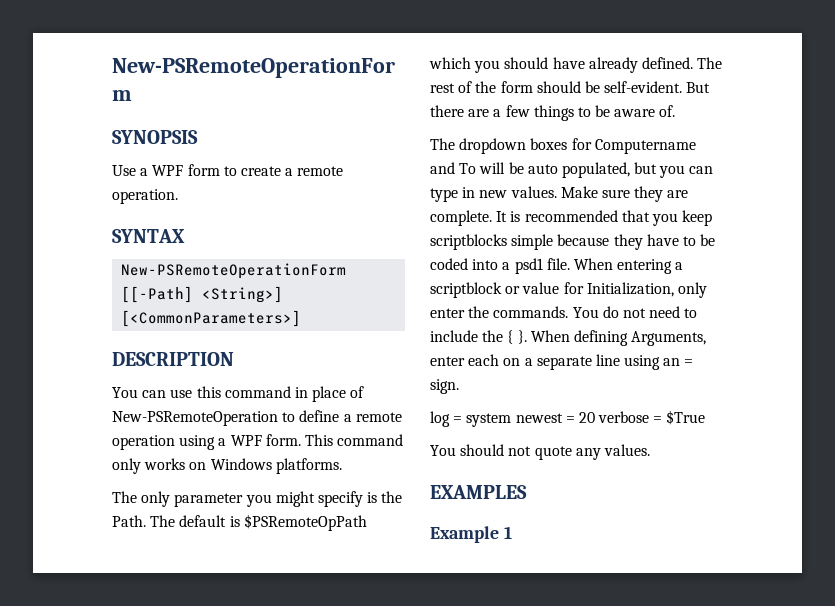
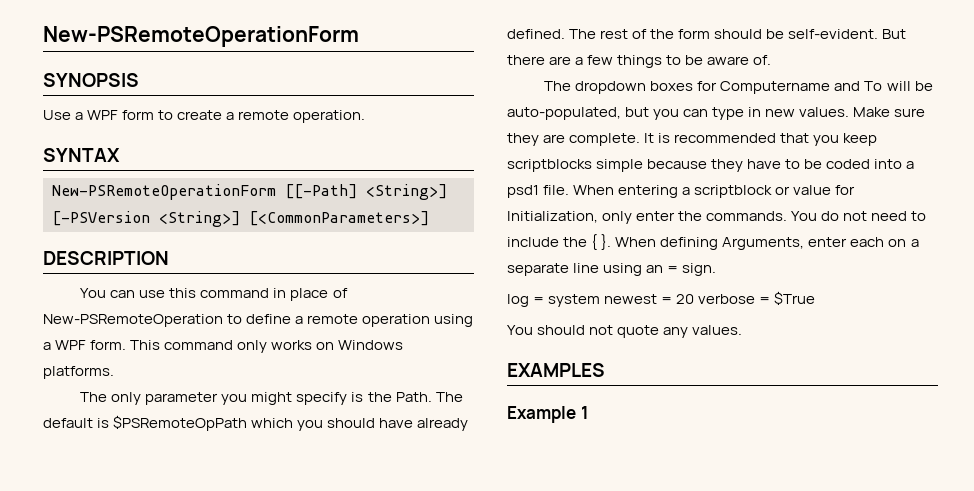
- New-PSRemoteOperationForm [[-Path] <String>] [<CommonParameters>]
+ New-PSRemoteOperationForm [[-Path] <String>] [-PSVersion <String>] [<CommonParameters>]
- The dropdown boxes for Computername and To will be auto populated, but you can type in new values.
+ The dropdown boxes for Computername and To will be auto-populated, but you can type in new values.

